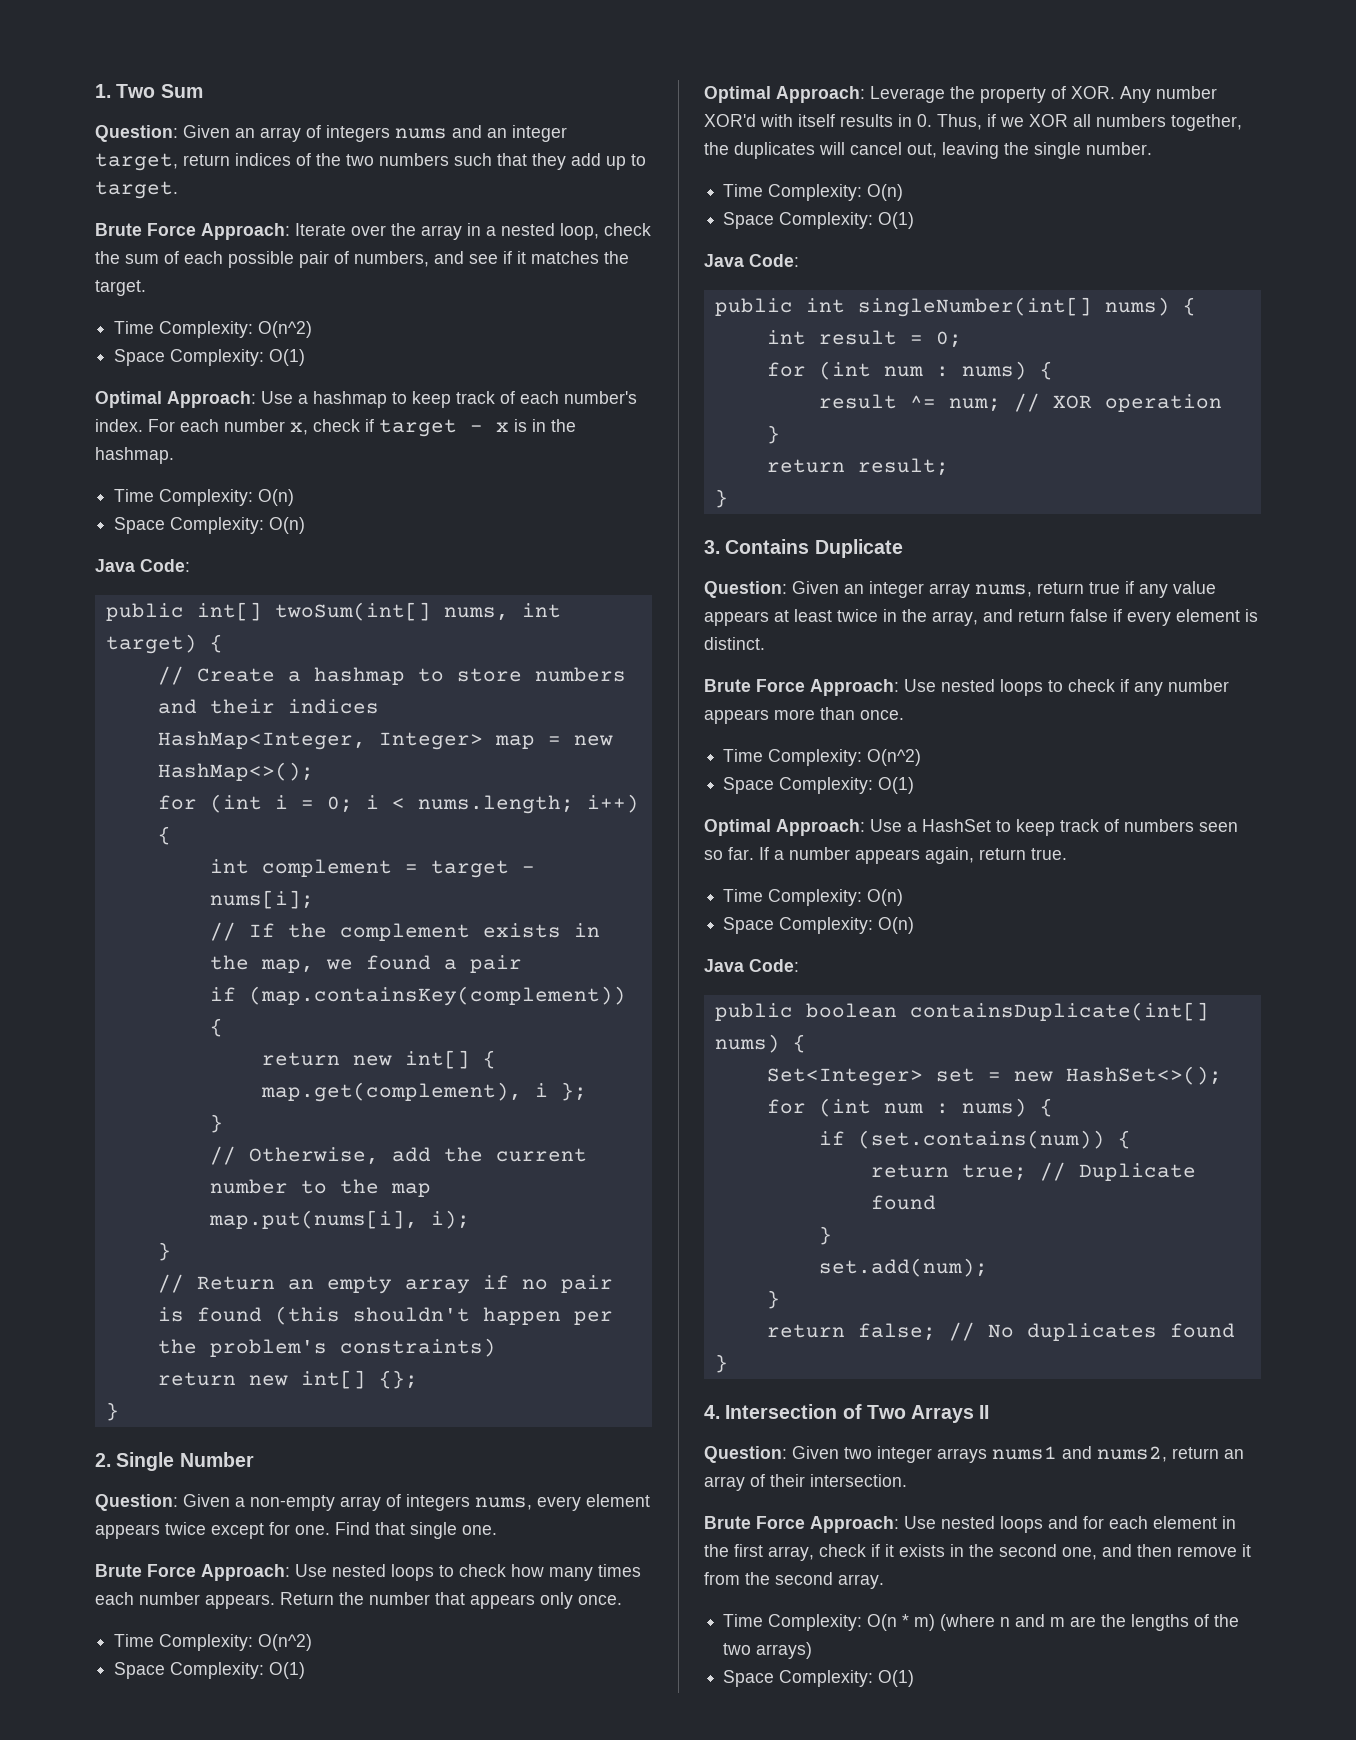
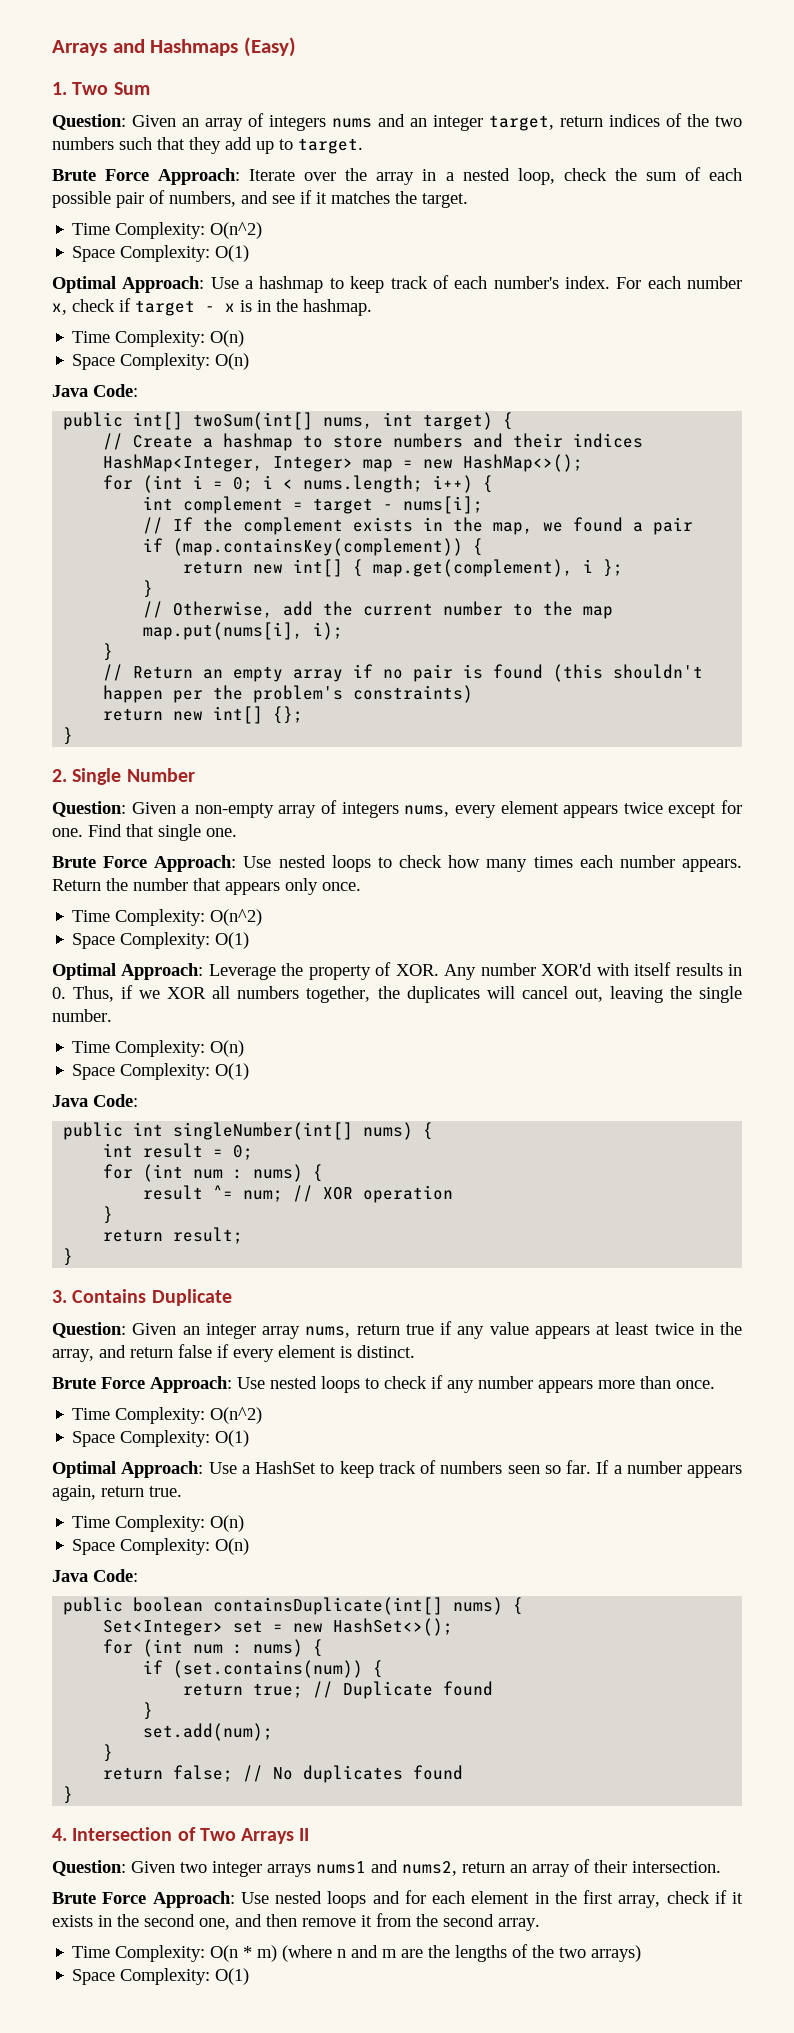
+ Arrays and Hashmaps (Easy)

